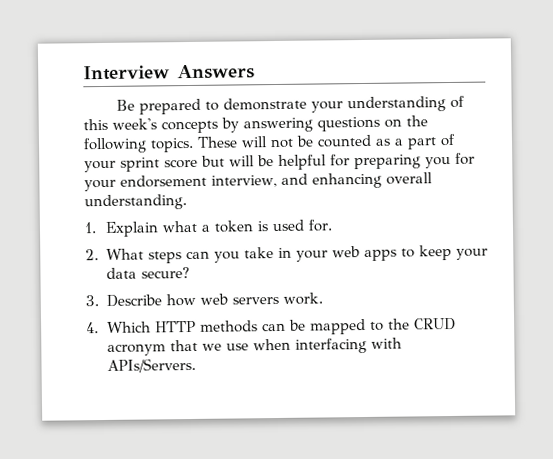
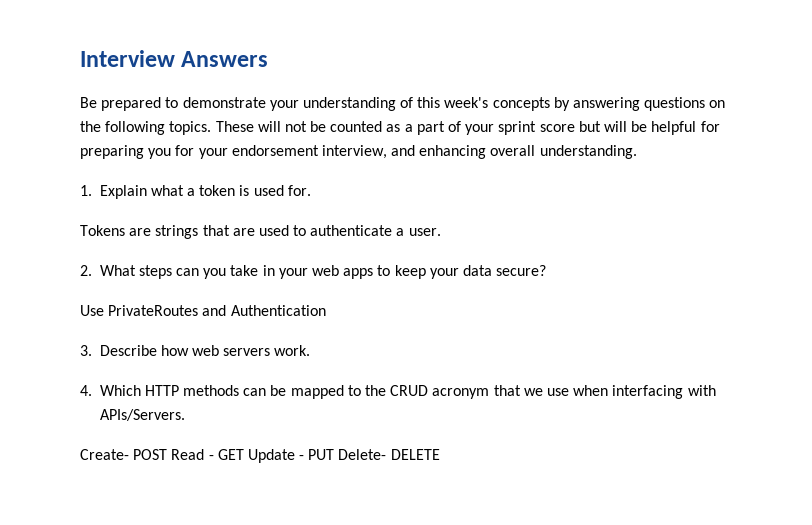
+ Tokens are strings that are used to authenticate a user.
+ Use PrivateRoutes and Authentication
+ Create- POST Read - GET Update - PUT Delete- DELETE

